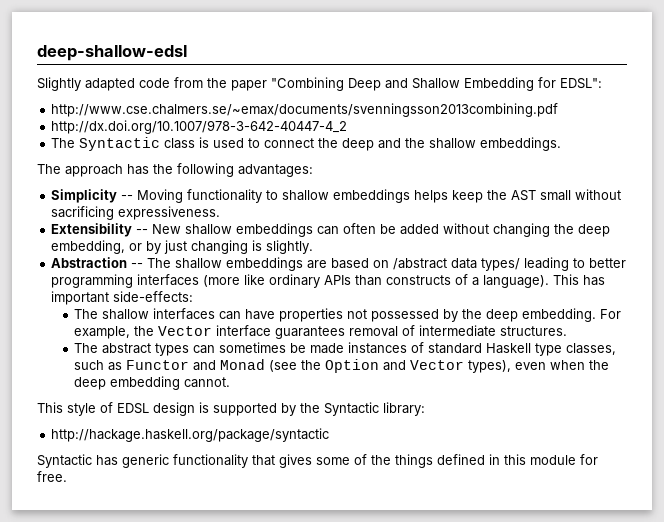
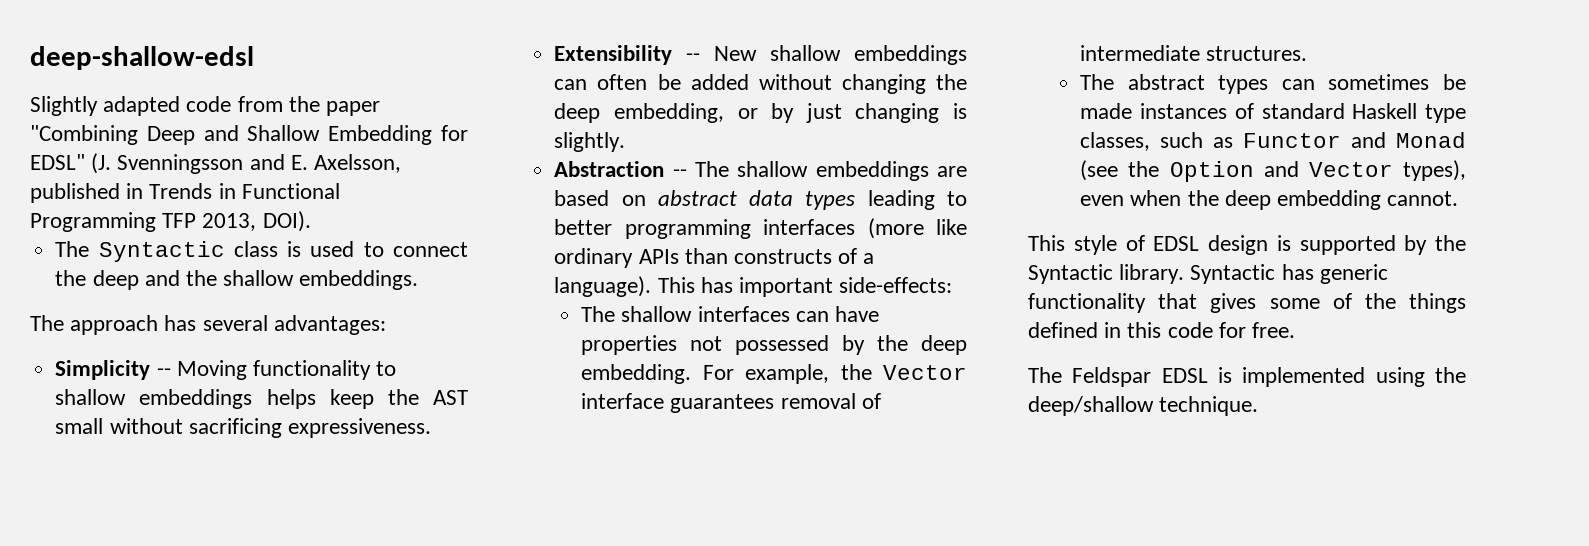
- Slightly adapted code from the paper "Combining Deep and Shallow Embedding for EDSL":
- http://www.cse.chalmers.se/~emax/documents/svenningsson2013combining.pdf
- http://dx.doi.org/10.1007/978-3-642-40447-4_2
+ Slightly adapted code from the paper "Combining Deep and Shallow Embedding for EDSL" (J. Svenningsson and E. Axelsson, published in Trends in Functional Programming TFP 2013, DOI).
- The approach has the following advantages:
+ The approach has several advantages:
- Abstraction -- The shallow embeddings are based on /abstract data types/ leading to better programming interfaces (more like ordinary APIs than constructs of a language).
+ Abstraction -- The shallow embeddings are based on abstract data types leading to better programming interfaces (more like ordinary APIs than constructs of a language).
- This style of EDSL design is supported by the Syntactic library:
- http://hackage.haskell.org/package/syntactic
- Syntactic has generic functionality that gives some of the things defined in this module for free.
+ This style of EDSL design is supported by the Syntactic library. Syntactic has generic functionality that gives some of the things defined in this code for free.
+ The Feldspar EDSL is implemented using the deep/shallow technique.

